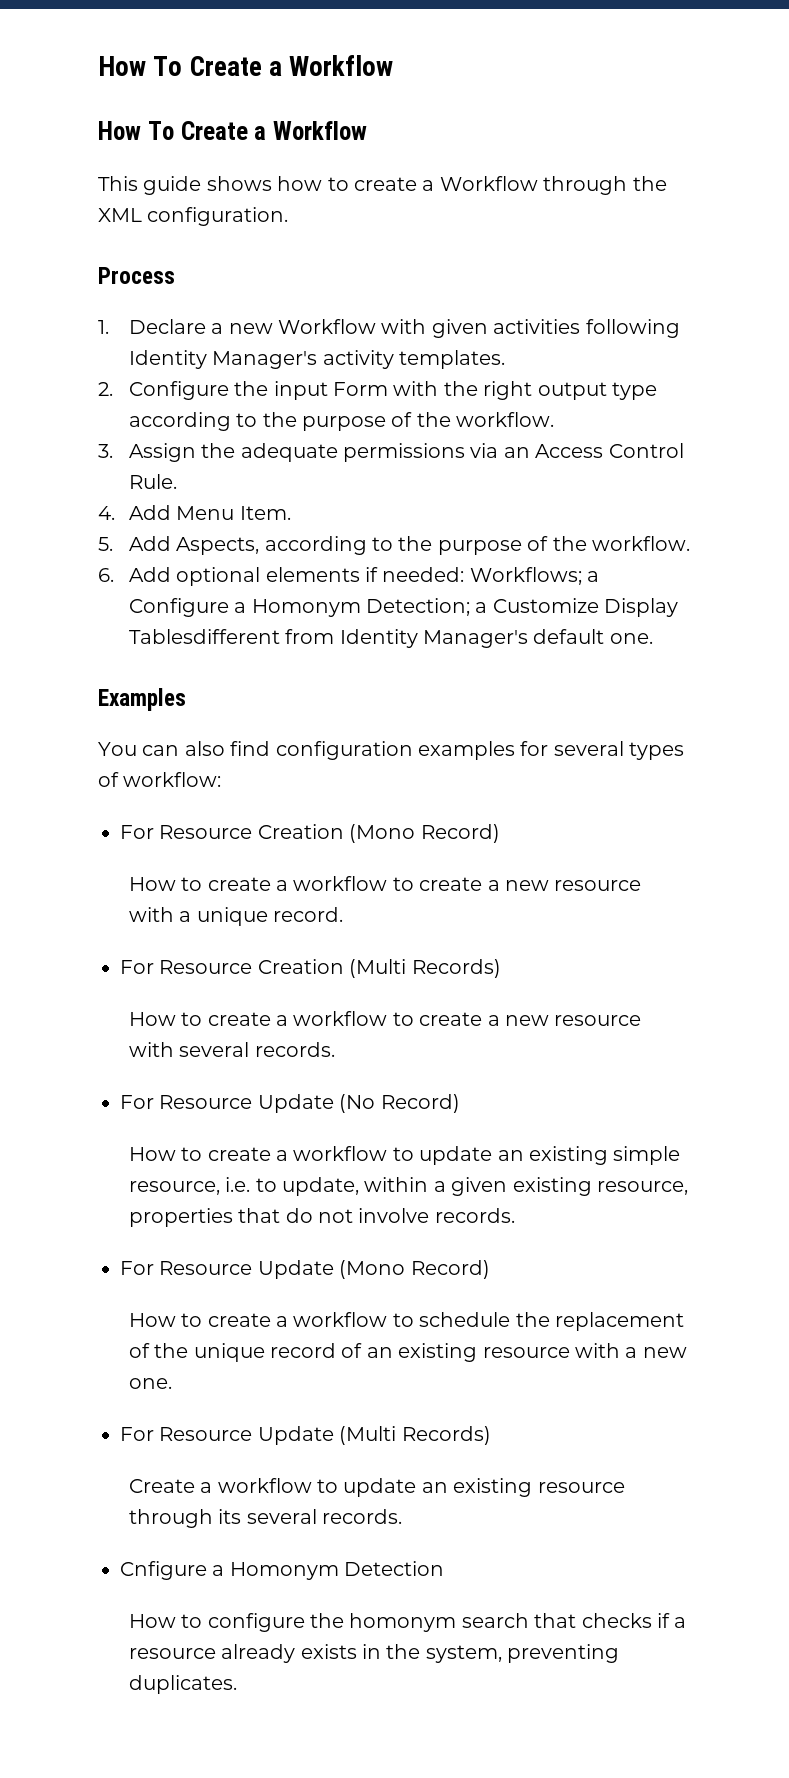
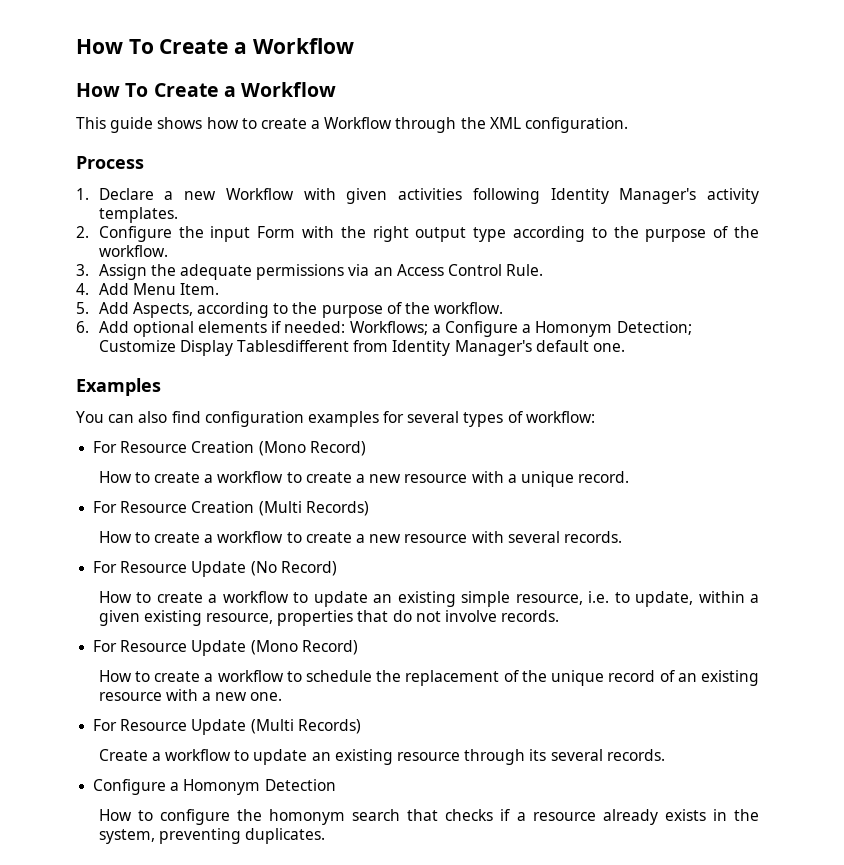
- 6. Add optional elements if needed: Workflows; a Configure a Homonym Detection; a Customize Display Tablesdifferent from Identity Manager's default one.
+ 6. Add optional elements if needed: Workflows; a Configure a Homonym Detection; Customize Display Tablesdifferent from Identity Manager's default one.
- Cnfigure a Homonym Detection
+ Configure a Homonym Detection

